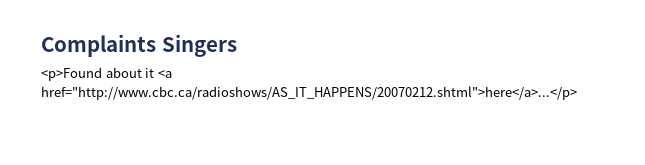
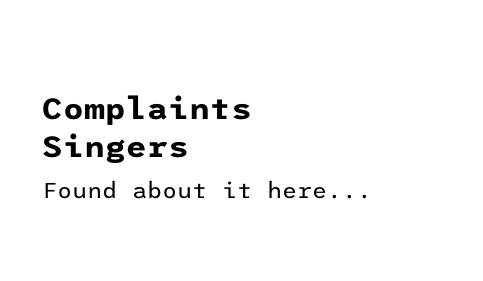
- <p>Found about it <a href="http://www.cbc.ca/radioshows/AS_IT_HAPPENS/20070212.shtml">here</a>...</p>
+ Found about it here...

